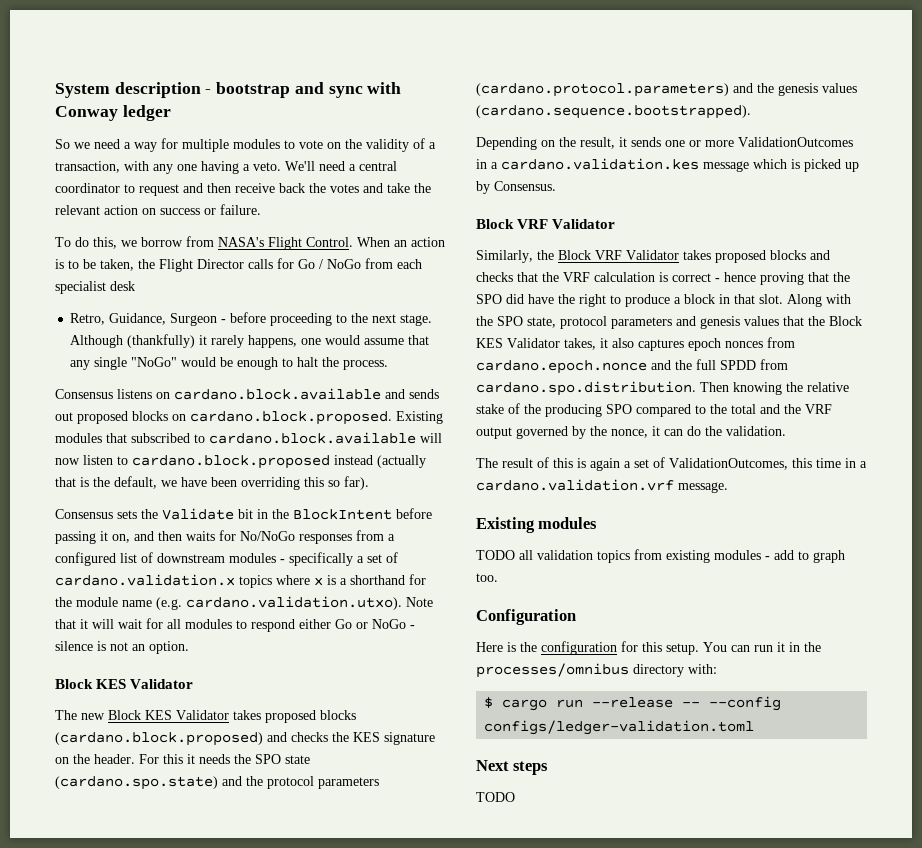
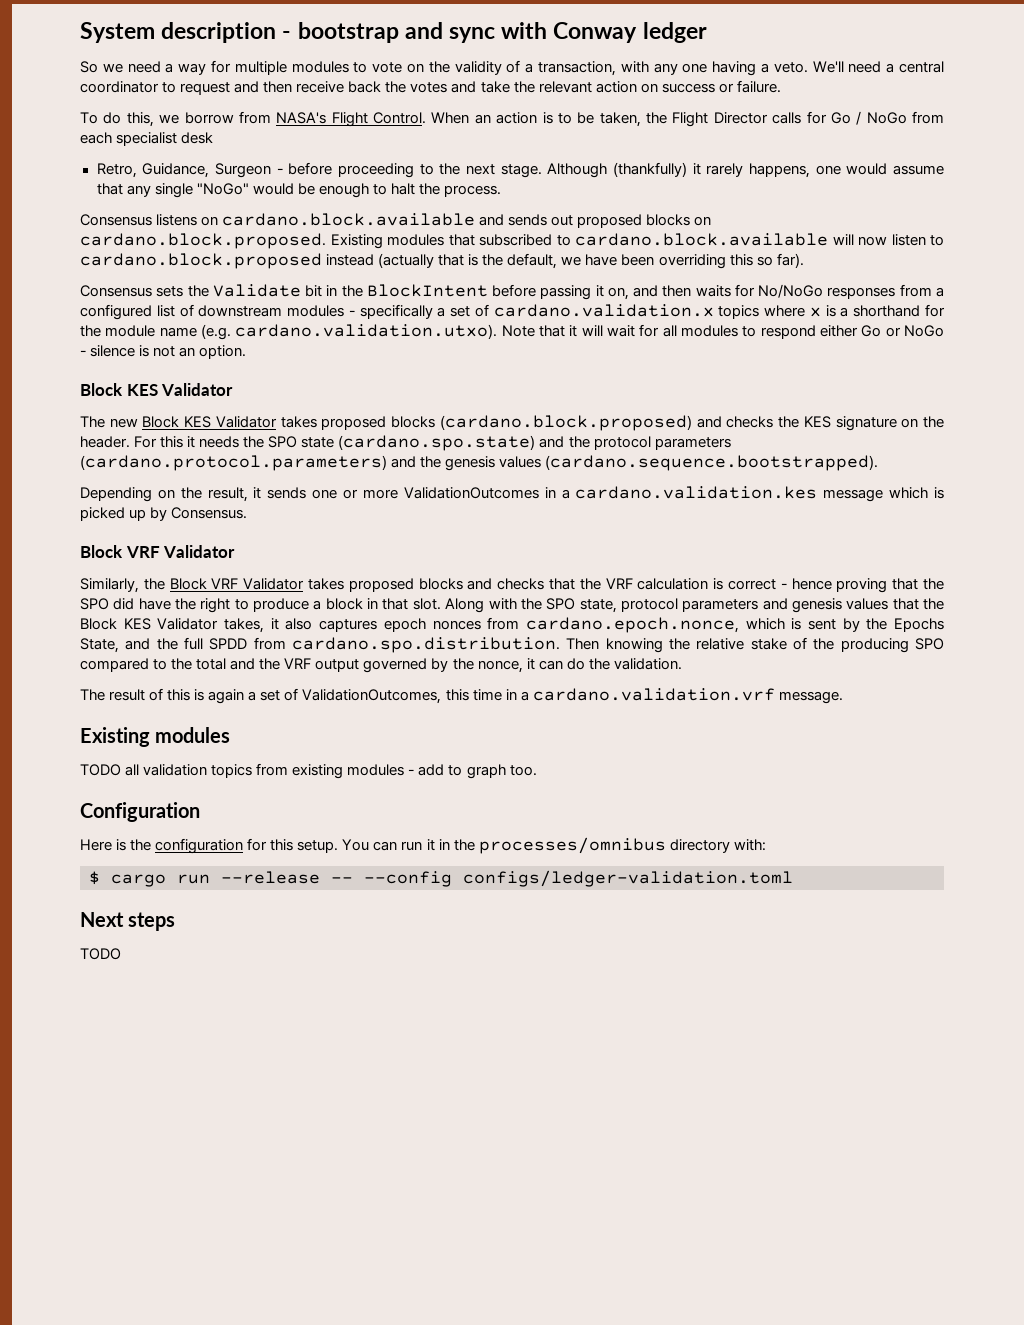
- Along with the SPO state, protocol parameters and genesis values that the Block KES Validator takes, it also captures epoch nonces from cardano.epoch.nonce and the full SPDD from cardano.spo.distribution. Then knowing the relative stake of the producing SPO compared to the total and the VRF output governed by the nonce, it can do the validation.
+ Along with the SPO state, protocol parameters and genesis values that the Block KES Validator takes, it also captures epoch nonces from cardano.epoch.nonce, which is sent by the Epochs State, and the full SPDD from cardano.spo.distribution. Then knowing the relative stake of the producing SPO compared to the total and the VRF output governed by the nonce, it can do the validation.

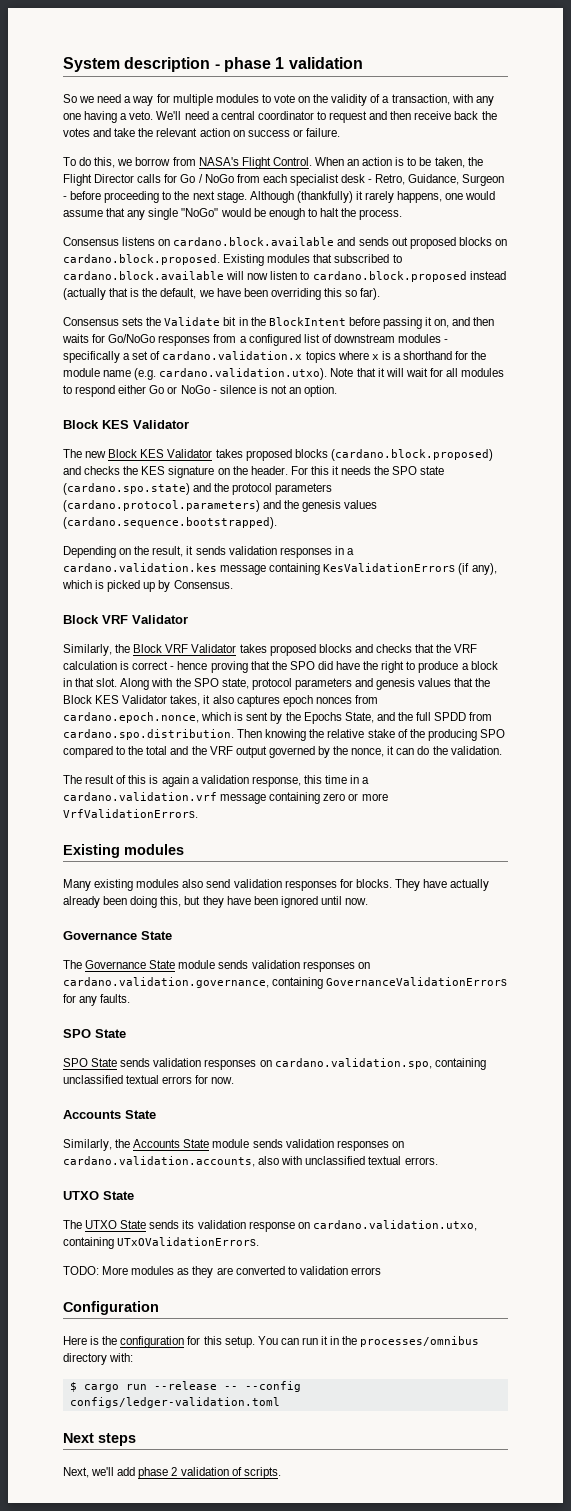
- System description - bootstrap and sync with Conway ledger
+ System description - phase 1 validation
- When an action is to be taken, the Flight Director calls for Go / NoGo from each specialist desk
- Retro, Guidance, Surgeon - before proceeding to the next stage.
+ When an action is to be taken, the Flight Director calls for Go / NoGo from each specialist desk - Retro, Guidance, Surgeon - before proceeding to the next stage.
- Consensus sets the Validate bit in the BlockIntent before passing it on, and then waits for No/NoGo responses from a configured list of downstream modules - specifically a set of cardano.validation.x topics where x is a shorthand for the module name (e.g. cardano.validation.utxo). Note that it will wait for all modules to respond either Go or NoGo - silence is not an option.
+ Consensus sets the Validate bit in the BlockIntent before passing it on, and then waits for Go/NoGo responses from a configured list of downstream modules - specifically a set of cardano.validation.x topics where x is a shorthand for the module name (e.g. cardano.validation.utxo). Note that it will wait for all modules to respond either Go or NoGo - silence is not an option.
- Depending on the result, it sends one or more ValidationOutcomes in a cardano.validation.kes message which is picked up by Consensus.
+ Depending on the result, it sends validation responses in a cardano.validation.kes message containing KesValidationErrors (if any), which is picked up by Consensus.
- The result of this is again a set of ValidationOutcomes, this time in a cardano.validation.vrf message.
+ The result of this is again a validation response, this time in a cardano.validation.vrf message containing zero or more VrfValidationErrors.
  Existing modules
- TODO all validation topics from existing modules - add to graph too.
+ Many existing modules also send validation responses for blocks. They have actually already been doing this, but they have been ignored until now.
+ Governance State
+ The Governance State module sends validation responses on cardano.validation.governance, containing GovernanceValidationErrors for any faults.
+ SPO State
+ SPO State sends validation responses on cardano.validation.spo, containing unclassified textual errors for now.
+ Accounts State
+ Similarly, the Accounts State module sends validation responses on cardano.validation.accounts, also with unclassified textual errors.
+ UTXO State
+ The UTXO State sends its validation response on cardano.validation.utxo, containing UTxOValidationErrors.
+ TODO: More modules as they are converted to validation errors
  Next steps
- TODO
+ Next, we'll add phase 2 validation of scripts.

